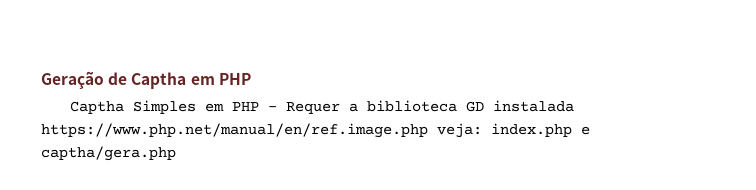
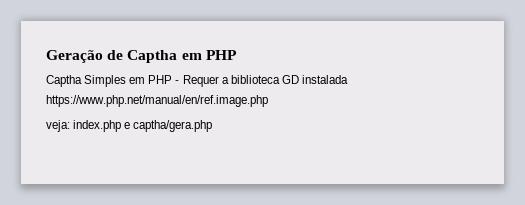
- Captha Simples em PHP - Requer a biblioteca GD instalada https://www.php.net/manual/en/ref.image.php veja: index.php e captha/gera.php
+ Captha Simples em PHP - Requer a biblioteca GD instalada https://www.php.net/manual/en/ref.image.php
+ veja: index.php e captha/gera.php

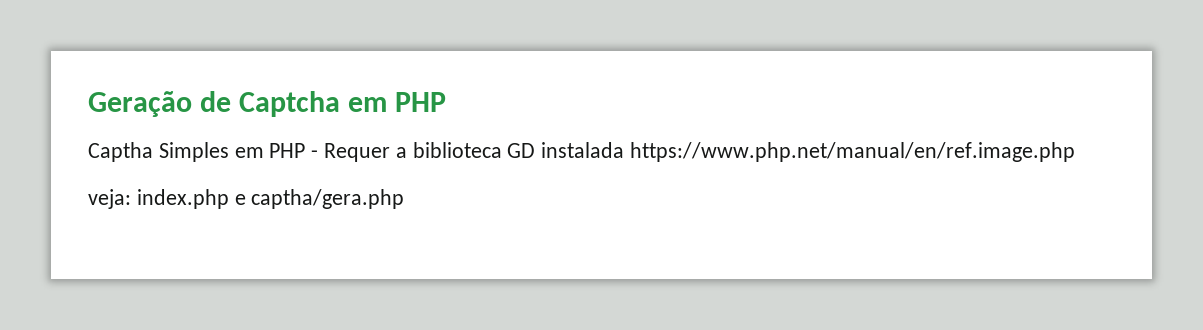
- Geração de Captha em PHP
+ Geração de Captcha em PHP

